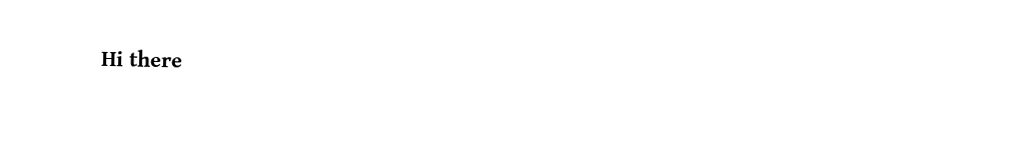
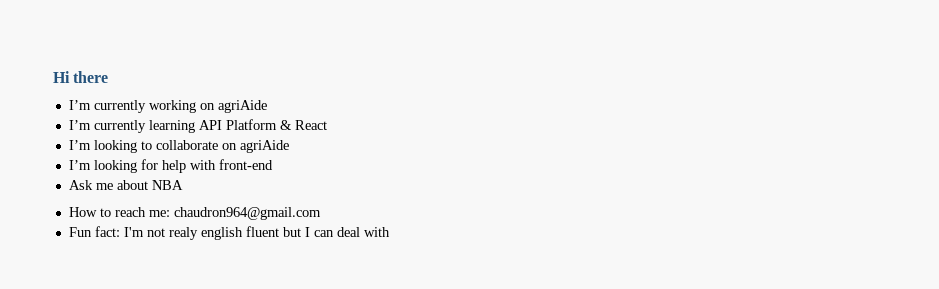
+ I’m currently working on agriAide
+ I’m currently learning API Platform & React
+ I’m looking to collaborate on agriAide
+ I’m looking for help with front-end
+ Ask me about NBA
+ How to reach me: chaudron964@gmail.com
+ Fun fact: I'm not realy english fluent but I can deal with

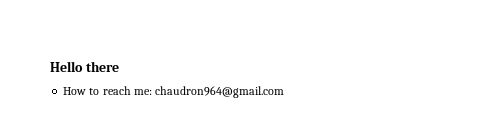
- Hi there
+ Hello there
- I’m currently working on agriAide
- I’m currently learning API Platform & React
- I’m looking to collaborate on agriAide
- I’m looking for help with front-end
- Ask me about NBA
- Fun fact: I'm not realy english fluent but I can deal with

